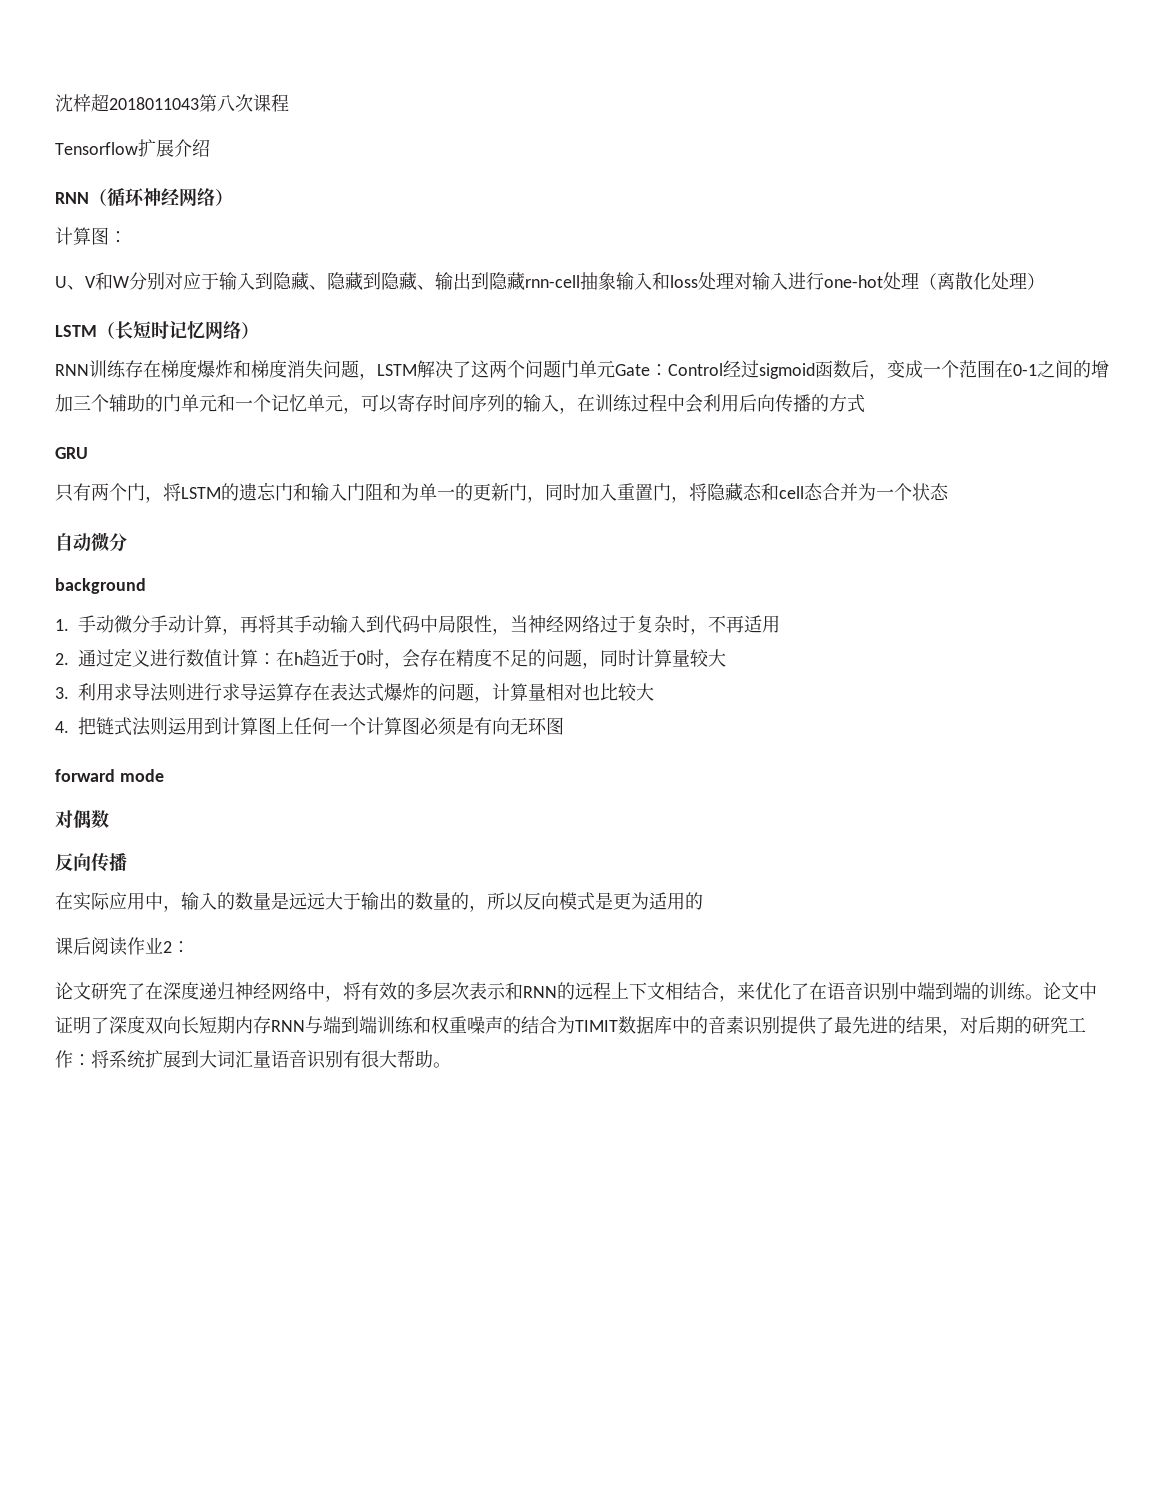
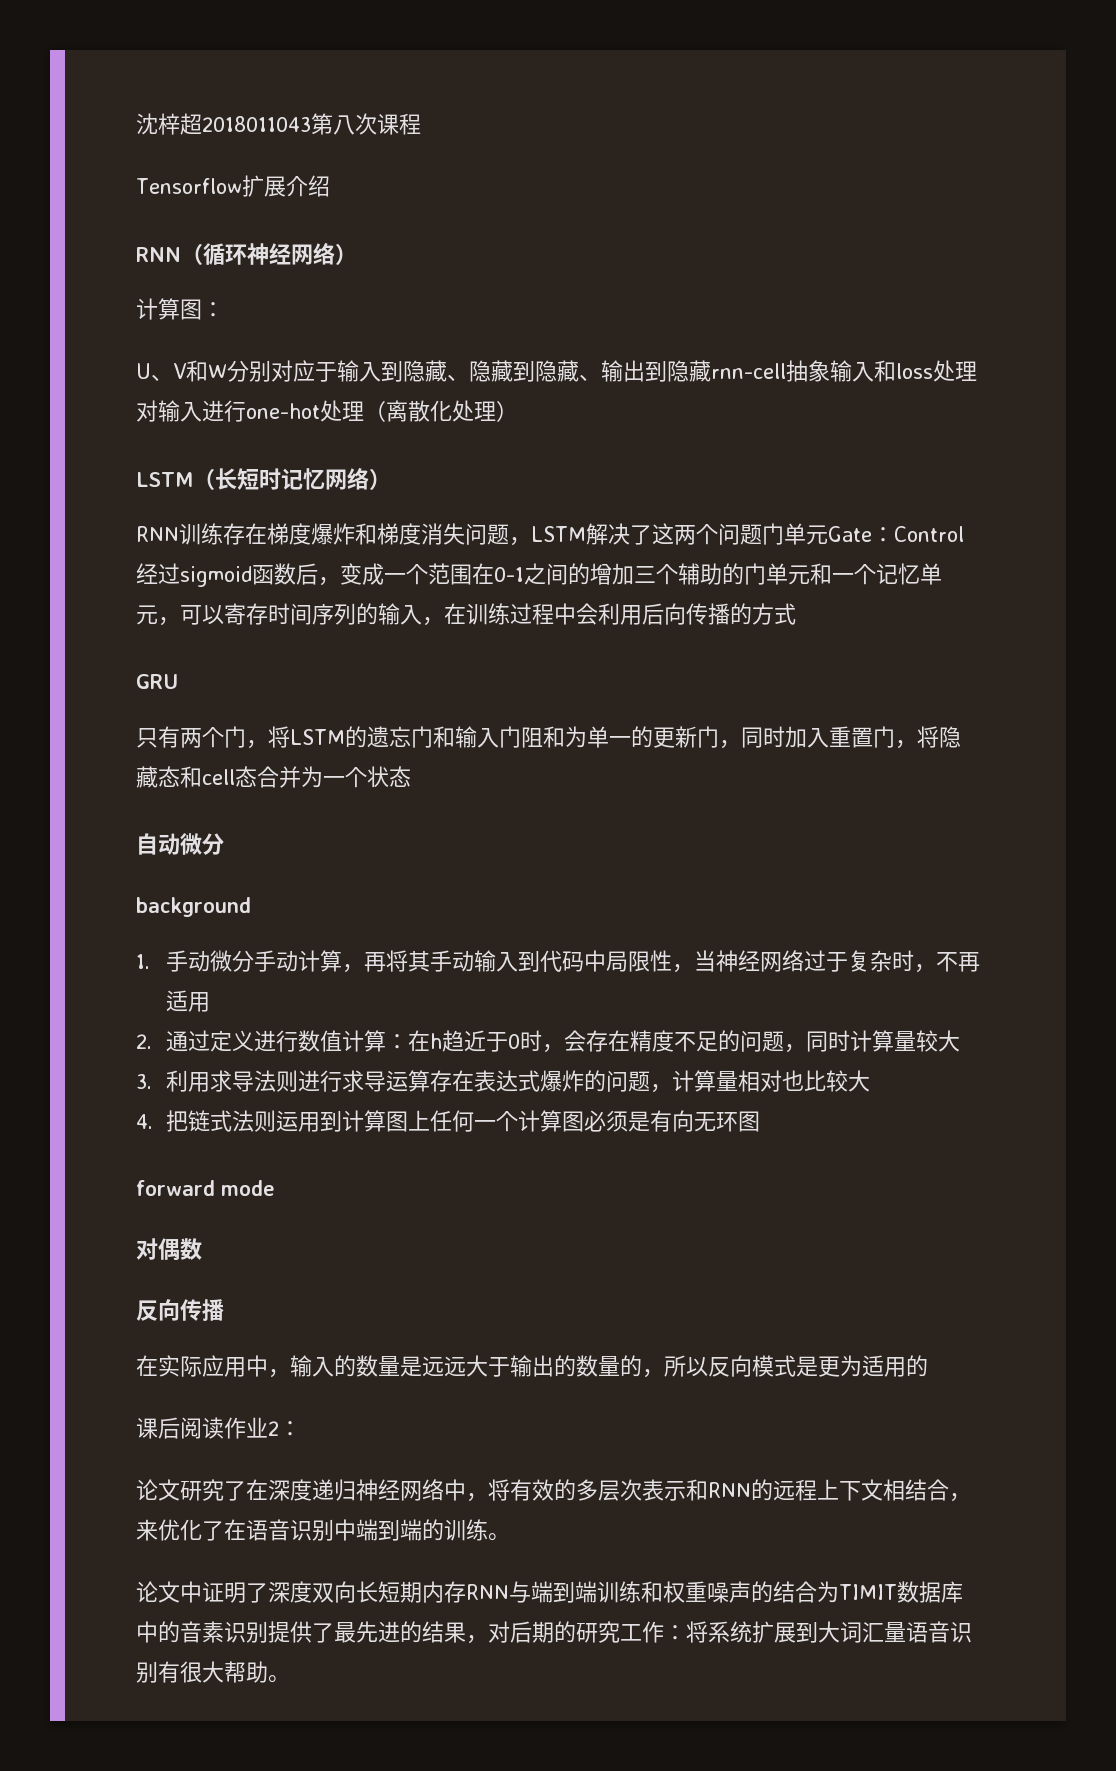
- 论文研究了在深度递归神经网络中，将有效的多层次表示和RNN的远程上下文相结合，来优化了在语音识别中端到端的训练。论文中证明了深度双向长短期内存RNN与端到端训练和权重噪声的结合为TIMIT数据库中的音素识别提供了最先进的结果，对后期的研究工作：
+ 论文研究了在深度递归神经网络中，将有效的多层次表示和RNN的远程上下文相结合，来优化了在语音识别中端到端的训练。
+ 论文中证明了深度双向长短期内存RNN与端到端训练和权重噪声的结合为TIMIT数据库中的音素识别提供了最先进的结果，对后期的研究工作：

